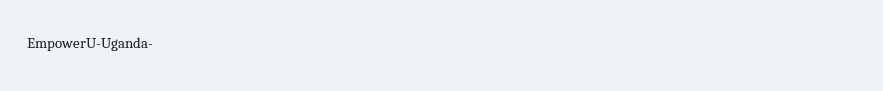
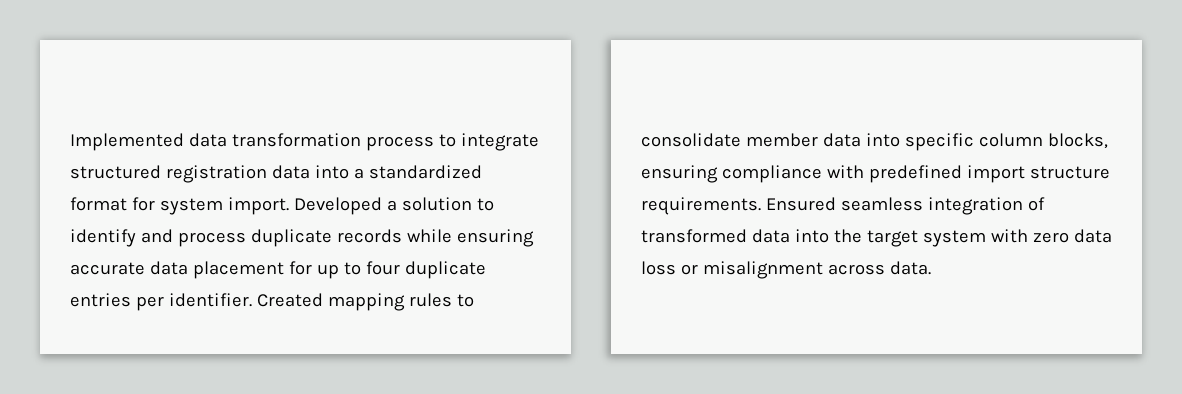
- EmpowerU-Uganda-
+ Implemented data transformation process to integrate structured registration data into a standardized format for system import. Developed a solution to identify and process duplicate records while ensuring accurate data placement for up to four duplicate entries per identifier. Created mapping rules to consolidate member data into specific column blocks, ensuring compliance with predefined import structure requirements. Ensured seamless integration of transformed data into the target system with zero data loss or misalignment across data.

